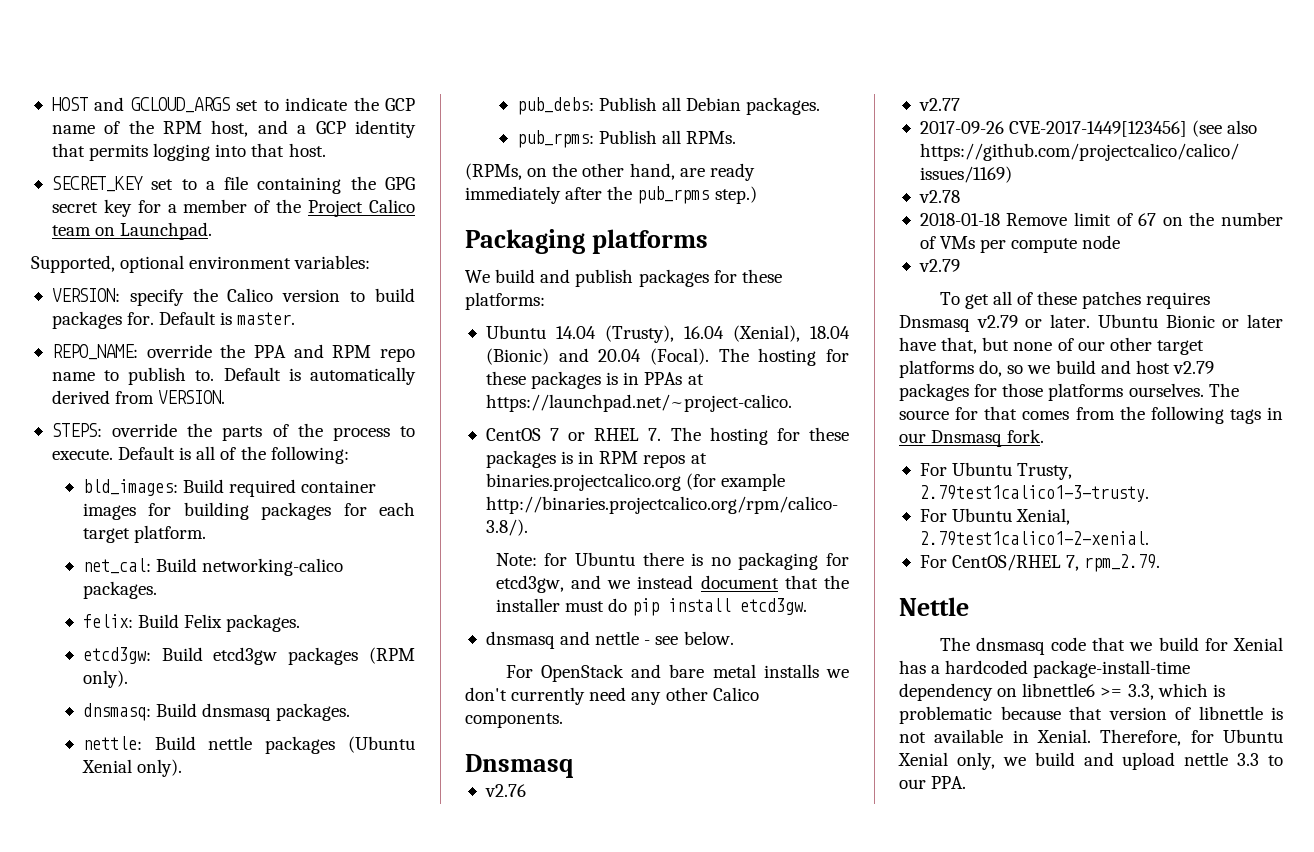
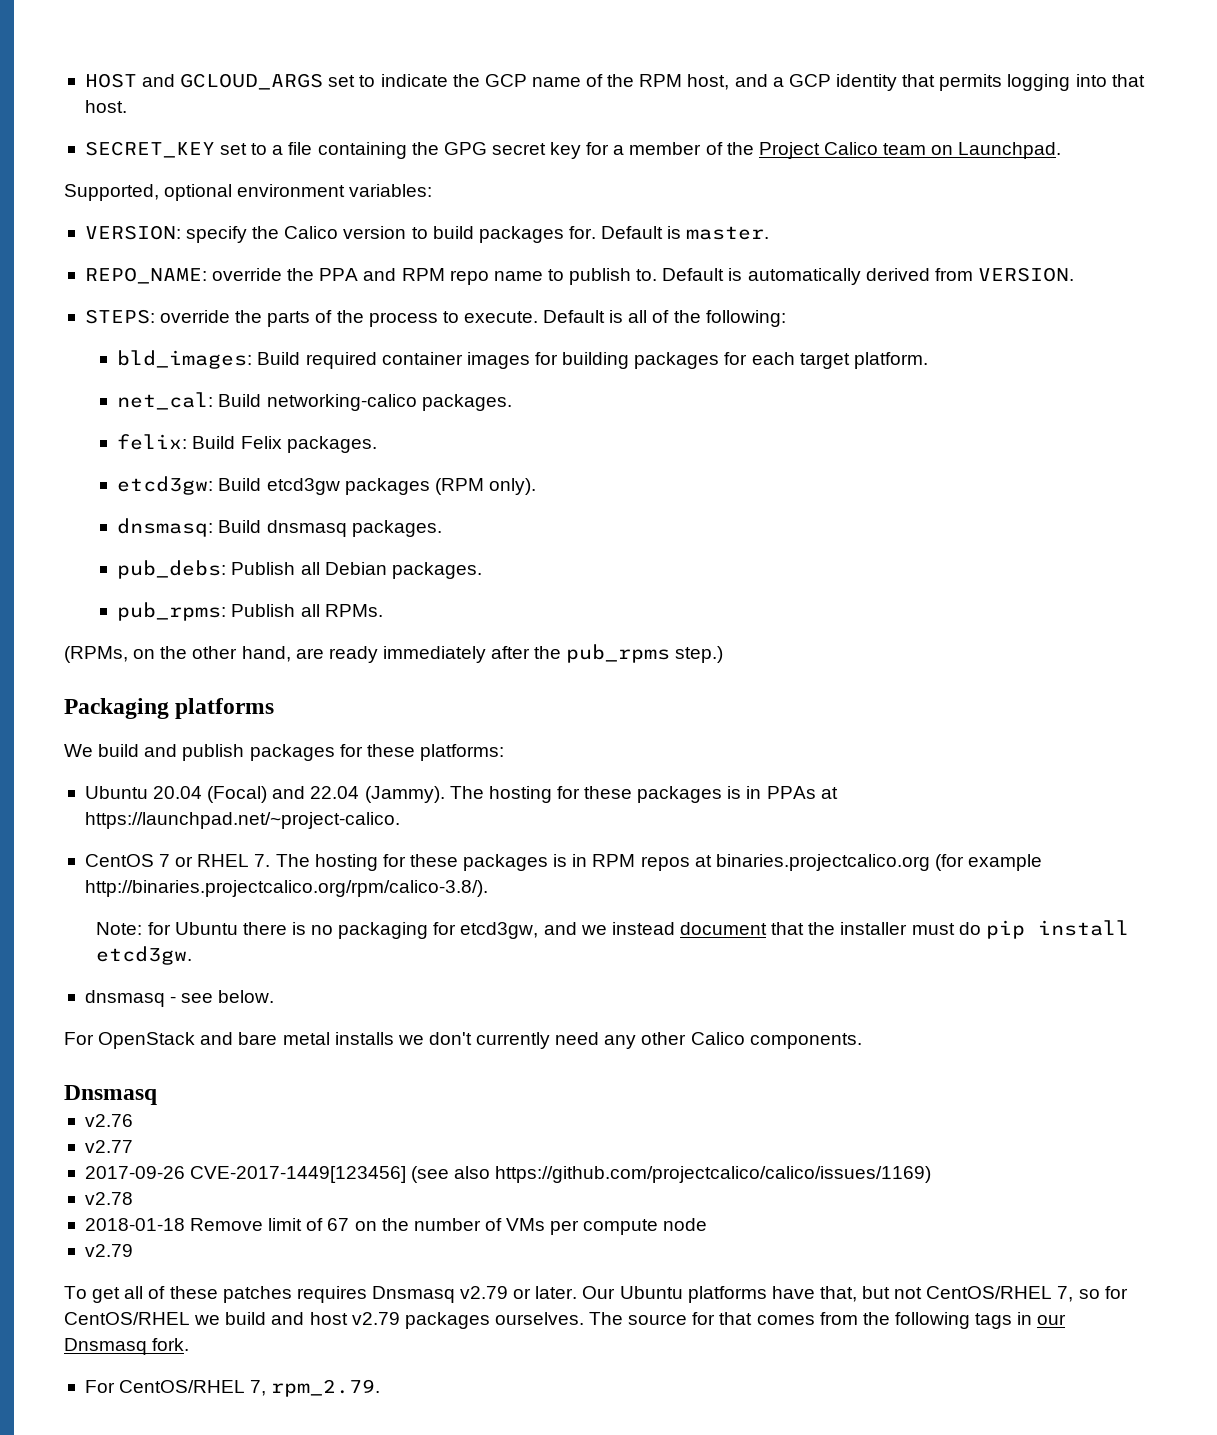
- nettle: Build nettle packages (Ubuntu Xenial only).
- Ubuntu 14.04 (Trusty), 16.04 (Xenial), 18.04 (Bionic) and 20.04 (Focal).
+ Ubuntu 20.04 (Focal) and 22.04 (Jammy).
- dnsmasq and nettle - see below.
+ dnsmasq - see below.
- Ubuntu Bionic or later have that, but none of our other target platforms do, so we build and host v2.79 packages for those platforms ourselves.
+ Our Ubuntu platforms have that, but not CentOS/RHEL 7, so for CentOS/RHEL we build and host v2.79 packages ourselves.
- For Ubuntu Trusty, 2.79test1calico1-3-trusty.
- For Ubuntu Xenial, 2.79test1calico1-2-xenial.
  For CentOS/RHEL 7, rpm_2.79.
- Nettle
- The dnsmasq code that we build for Xenial has a hardcoded package-install-time dependency on libnettle6 >= 3.3, which is problematic because that version of libnettle is not available in Xenial. Therefore, for Ubuntu Xenial only, we build and upload nettle 3.3 to our PPA.

